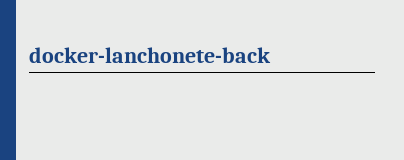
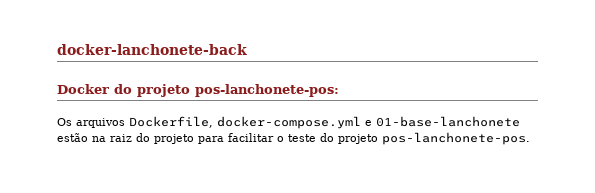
+ Docker do projeto pos-lanchonete-pos:
+ Os arquivos Dockerfile, docker-compose.yml e 01-base-lanchonete estão na raiz do projeto para facilitar o teste do projeto pos-lanchonete-pos.

